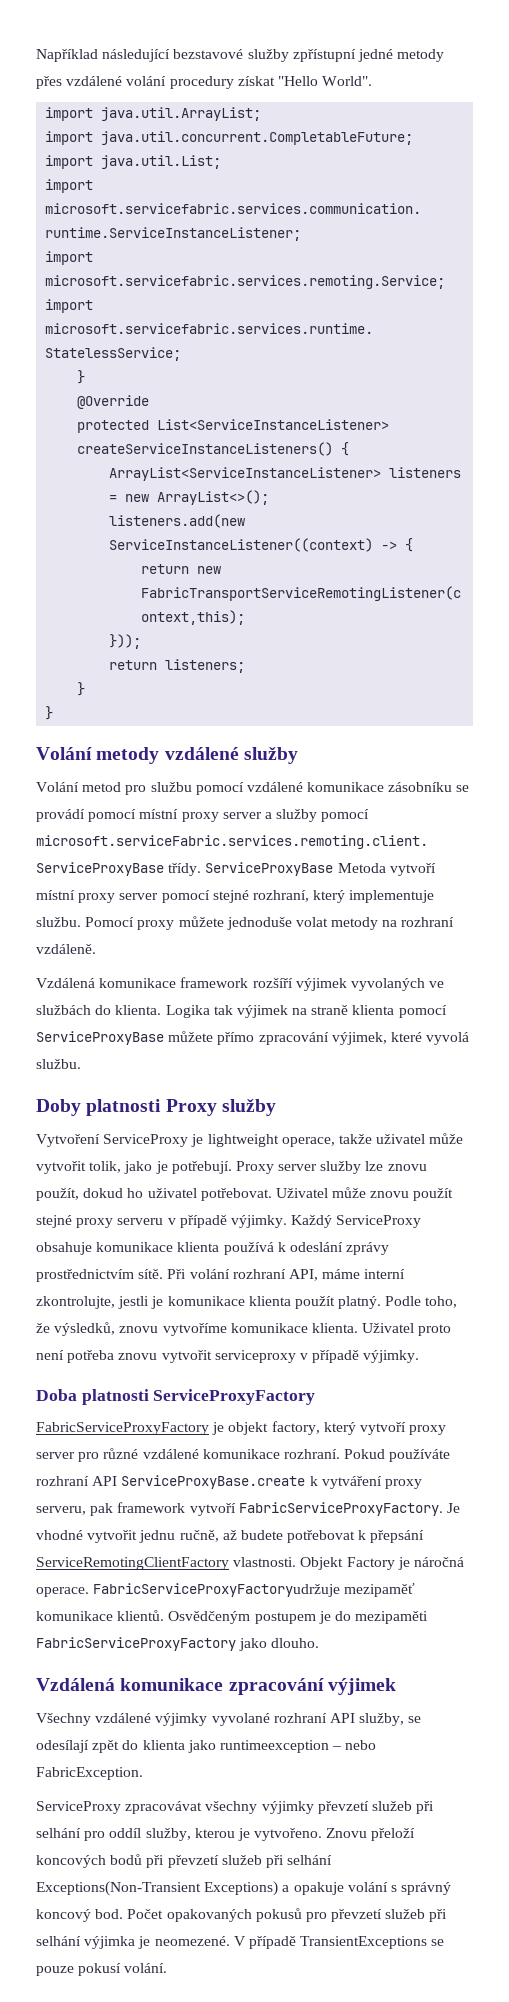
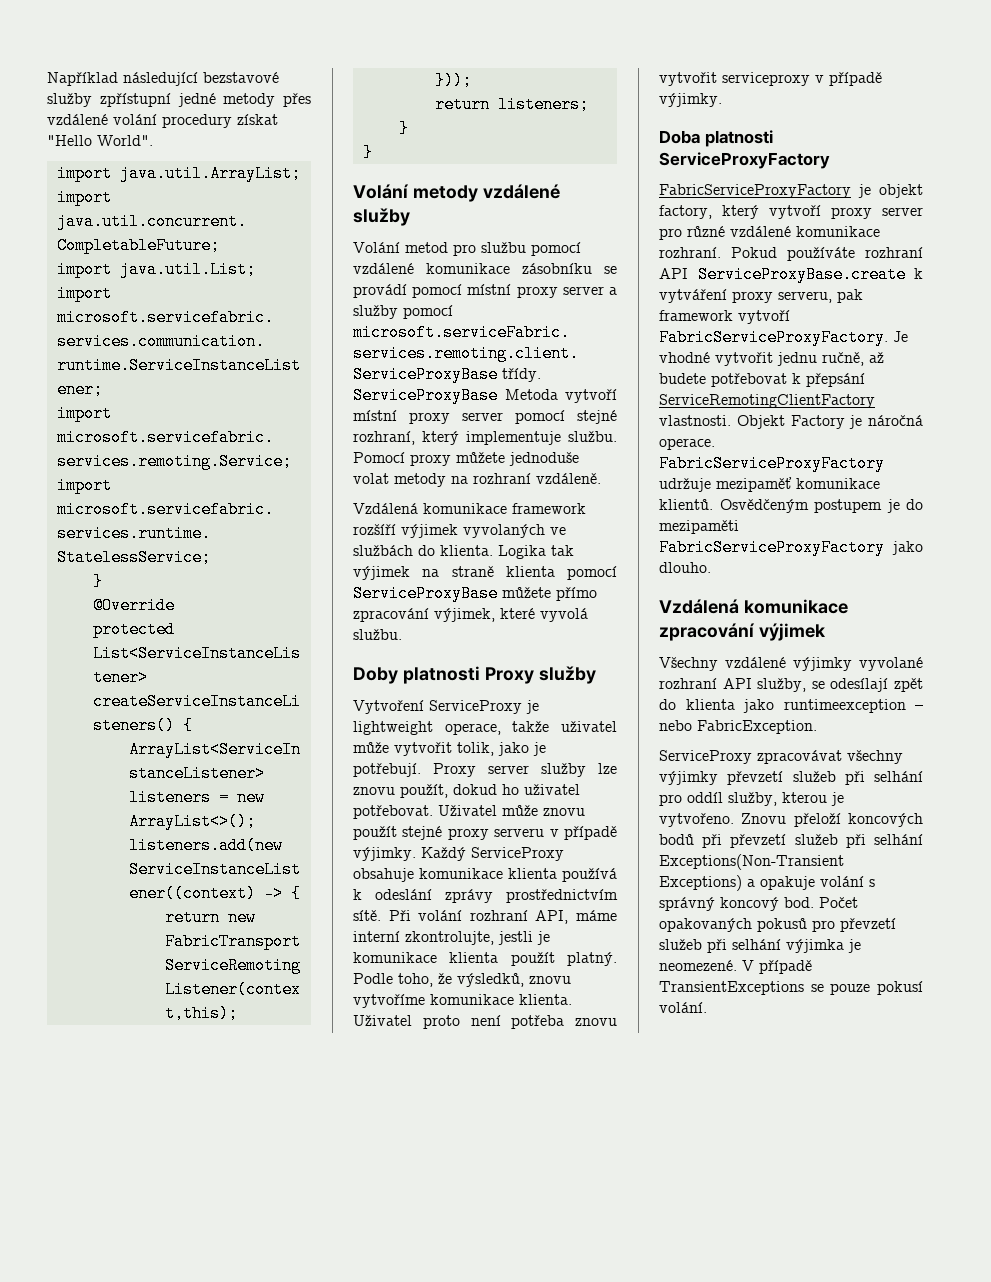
- FabricServiceProxyFactoryudržuje mezipaměť komunikace klientů.
+ FabricServiceProxyFactory udržuje mezipaměť komunikace klientů.

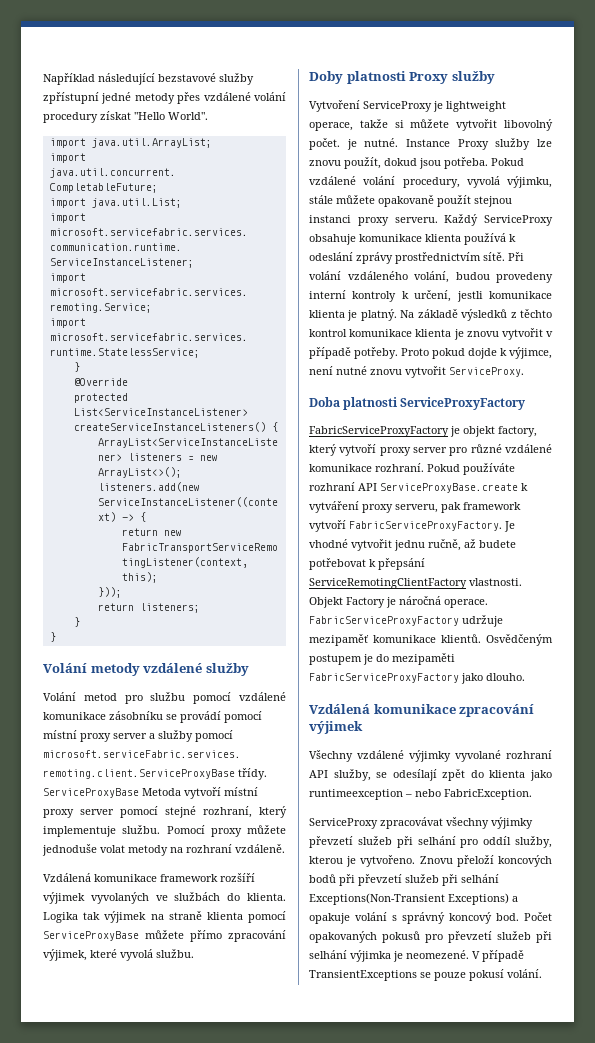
- Vytvoření ServiceProxy je lightweight operace, takže uživatel může vytvořit tolik, jako je potřebují. Proxy server služby lze znovu použít, dokud ho uživatel potřebovat. Uživatel může znovu použít stejné proxy serveru v případě výjimky.
+ Vytvoření ServiceProxy je lightweight operace, takže si můžete vytvořit libovolný počet. je nutné. Instance Proxy služby lze znovu použít, dokud jsou potřeba. Pokud vzdálené volání procedury, vyvolá výjimku, stále můžete opakovaně použít stejnou instanci proxy serveru.
- Při volání rozhraní API, máme interní zkontrolujte, jestli je komunikace klienta použít platný. Podle toho, že výsledků, znovu vytvoříme komunikace klienta. Uživatel proto není potřeba znovu vytvořit serviceproxy v případě výjimky.
+ Při volání vzdáleného volání, budou provedeny interní kontroly k určení, jestli komunikace klienta je platný. Na základě výsledků z těchto kontrol komunikace klienta je znovu vytvořit v případě potřeby. Proto pokud dojde k výjimce, není nutné znovu vytvořit ServiceProxy.

